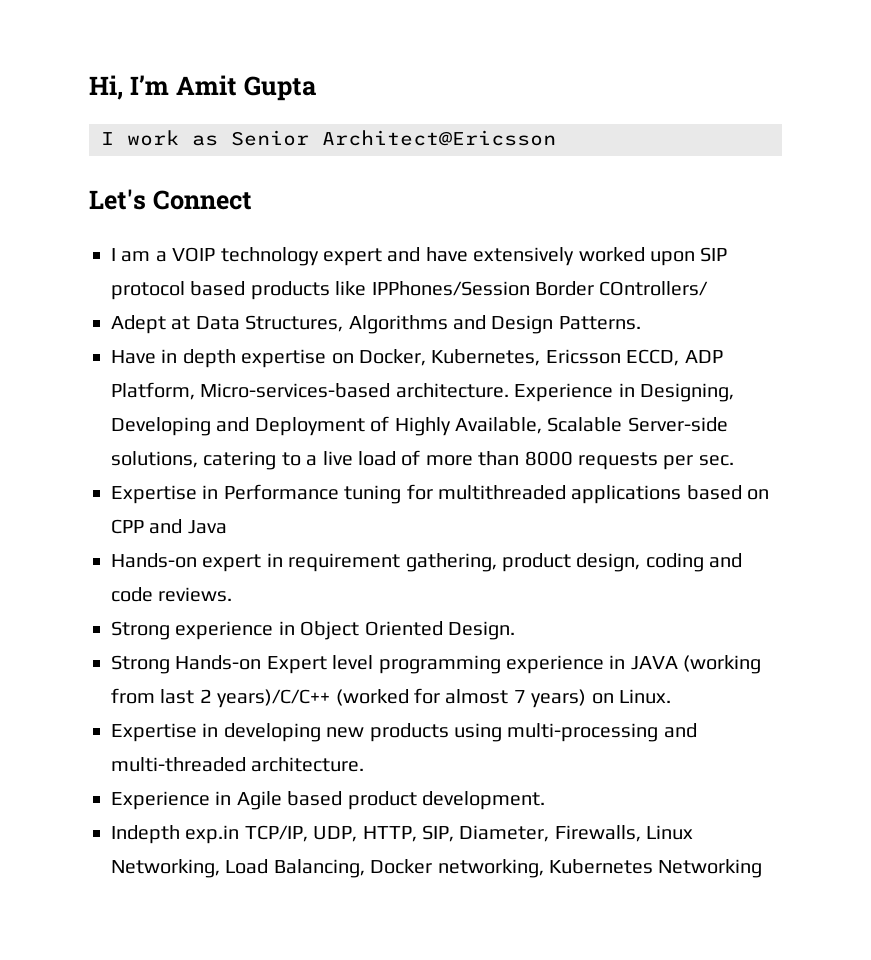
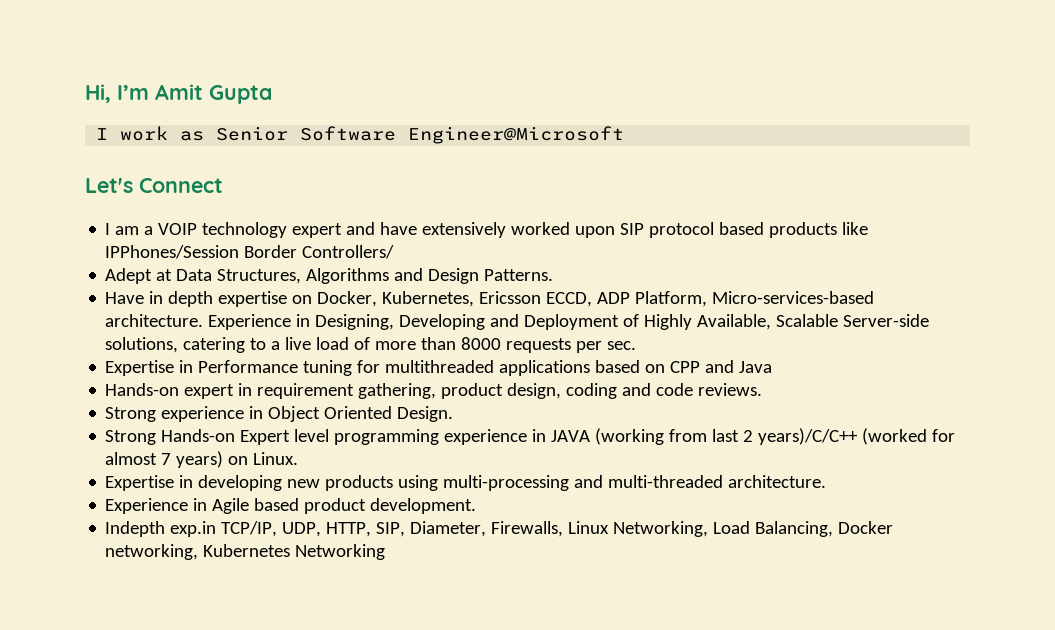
- I work as Senior Architect@Ericsson
+ I work as Senior Software Engineer@Microsoft
- I am a VOIP technology expert and have extensively worked upon SIP protocol based products like IPPhones/Session Border COntrollers/
+ I am a VOIP technology expert and have extensively worked upon SIP protocol based products like IPPhones/Session Border Controllers/

